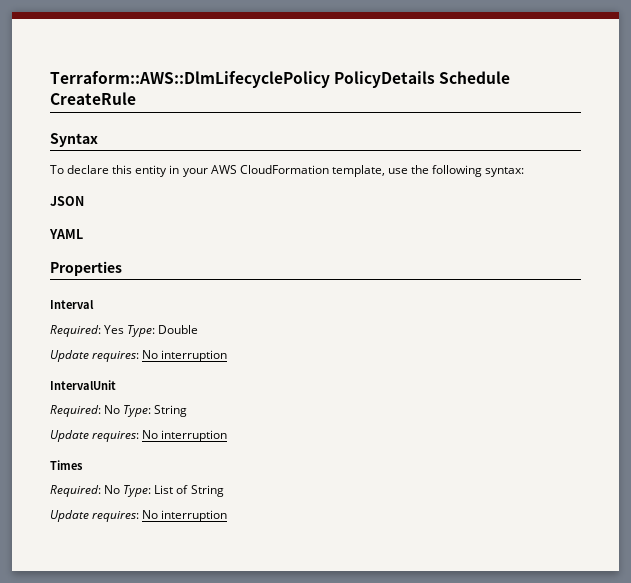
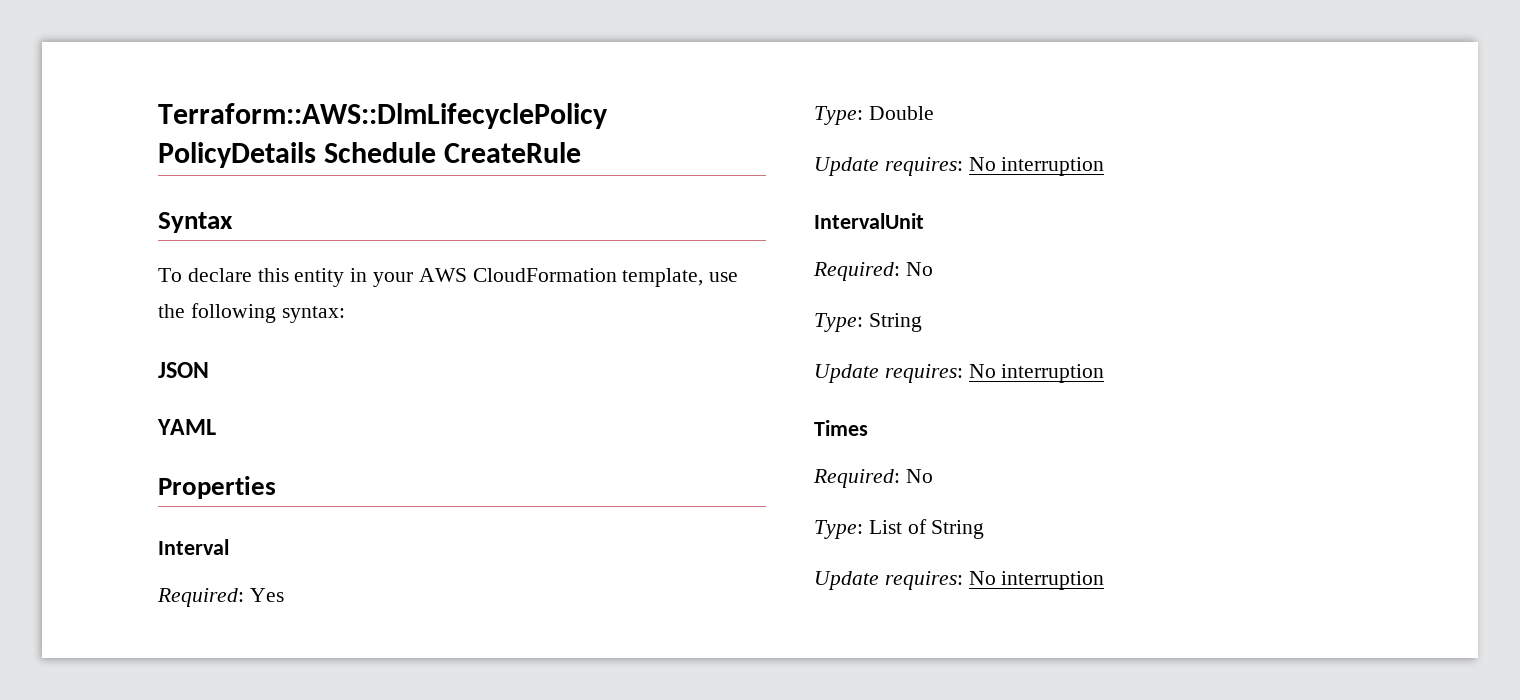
- Required: Yes Type: Double
+ Required: Yes
+ Type: Double
  IntervalUnit
- Required: No Type: String
+ Required: No
+ Type: String
  Times
- Required: No Type: List of String
+ Required: No
+ Type: List of String

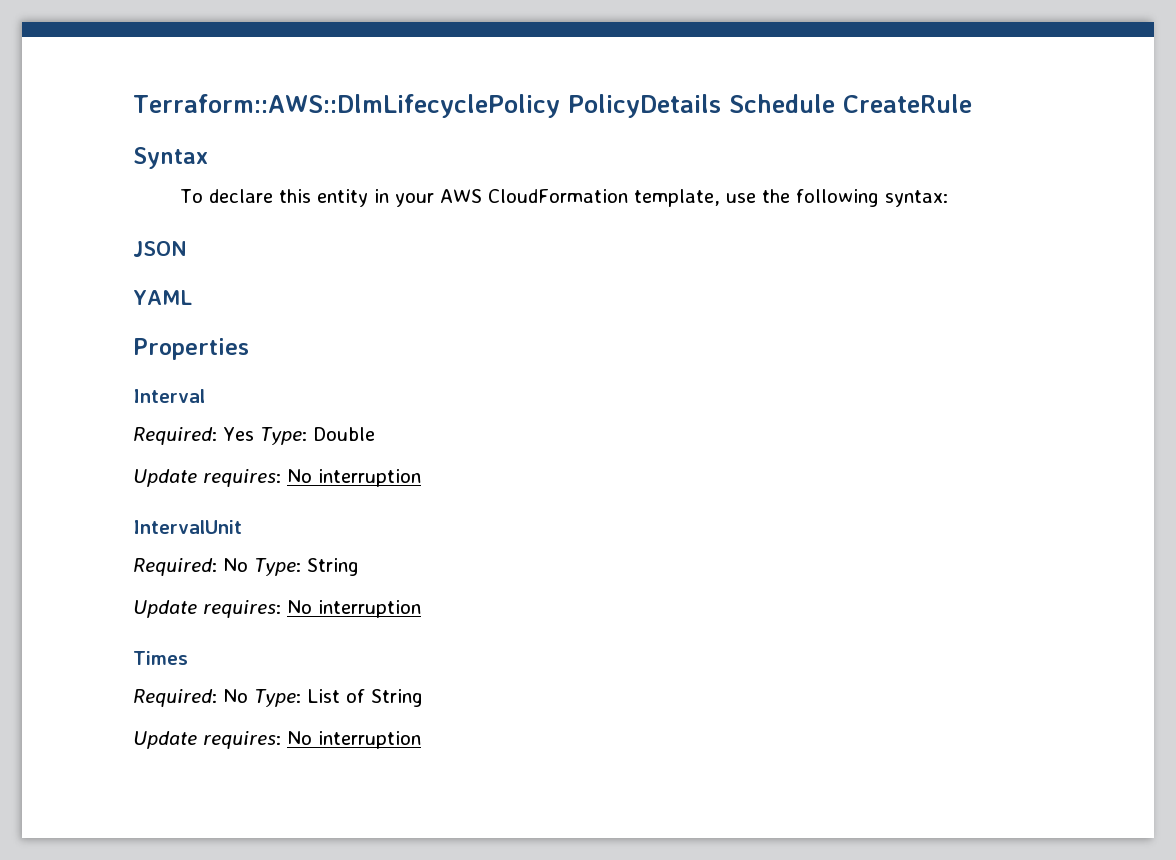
- Required: Yes
- Type: Double
+ Required: Yes Type: Double
  IntervalUnit
- Required: No
- Type: String
+ Required: No Type: String
  Times
- Required: No
- Type: List of String
+ Required: No Type: List of String

